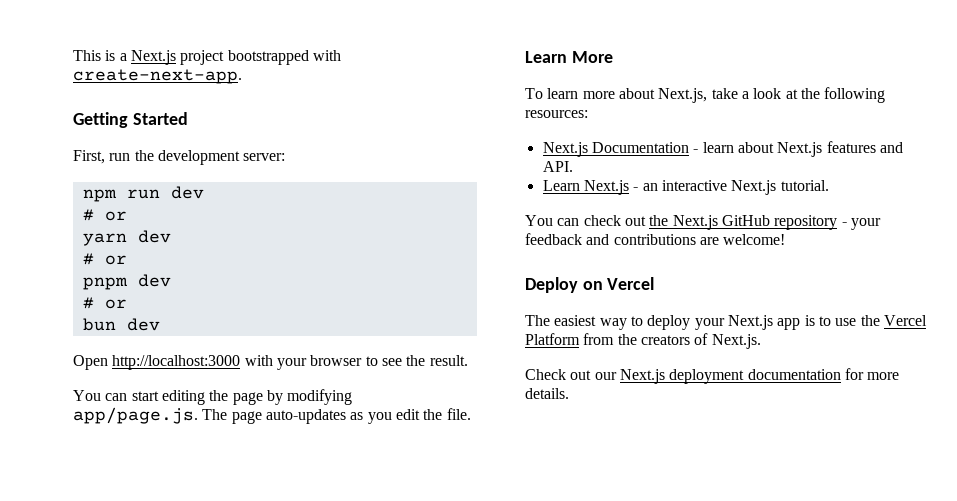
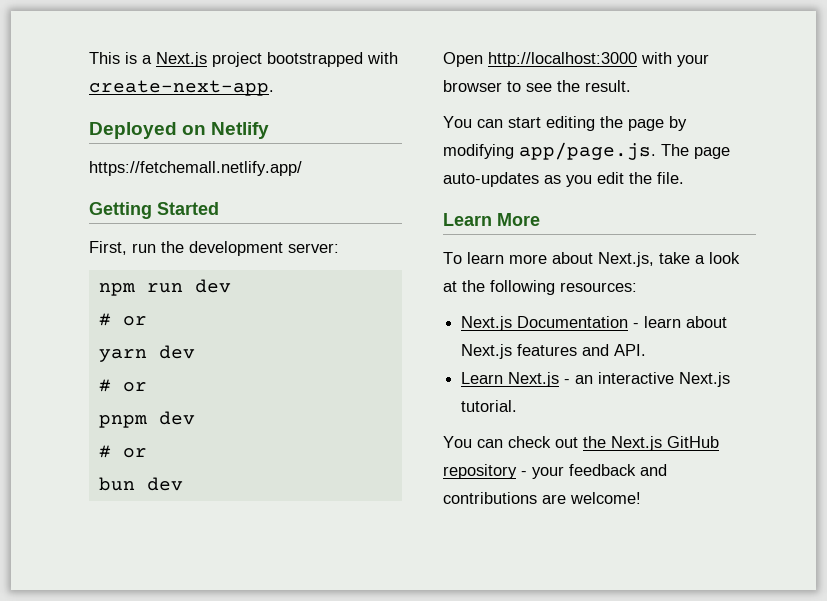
+ Deployed on Netlify
+ https://fetchemall.netlify.app/
- Deploy on Vercel
- The easiest way to deploy your Next.js app is to use the Vercel Platform from the creators of Next.js.
- Check out our Next.js deployment documentation for more details.

